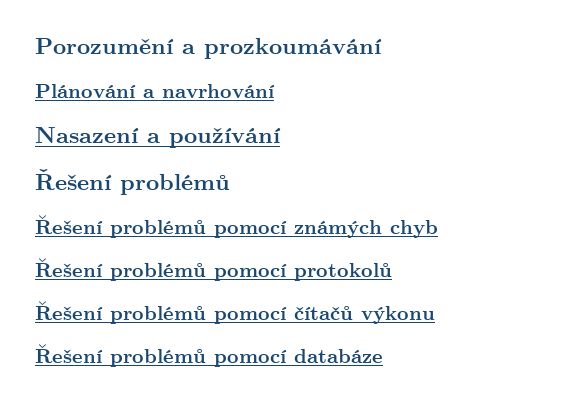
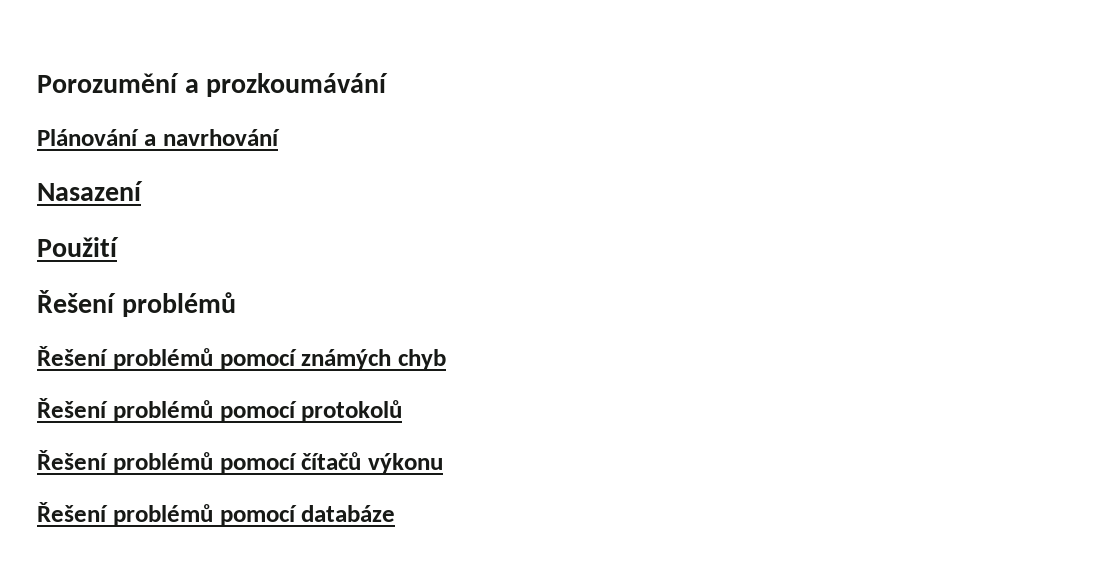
- Nasazení a používání
+ Nasazení
+ Použití

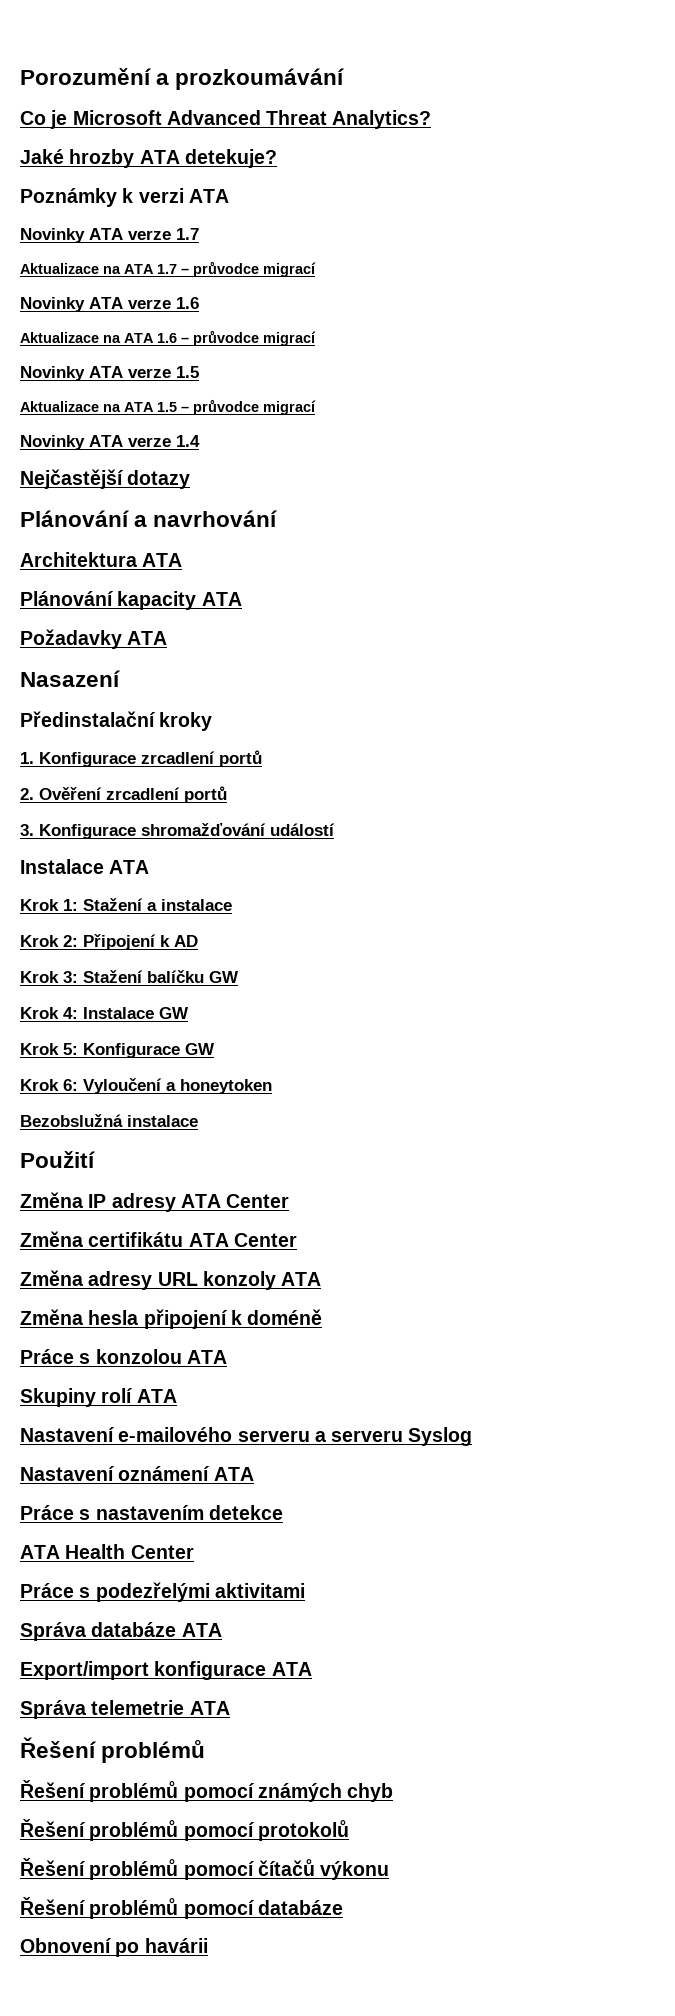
+ Co je Microsoft Advanced Threat Analytics?
+ Jaké hrozby ATA detekuje?
+ Poznámky k verzi ATA
+ Novinky ATA verze 1.7
+ Aktualizace na ATA 1.7 – průvodce migrací
+ Novinky ATA verze 1.6
+ Aktualizace na ATA 1.6 – průvodce migrací
+ Novinky ATA verze 1.5
+ Aktualizace na ATA 1.5 – průvodce migrací
+ Novinky ATA verze 1.4
+ Nejčastější dotazy
  Plánování a navrhování
+ Architektura ATA
+ Plánování kapacity ATA
+ Požadavky ATA
  Nasazení
+ Předinstalační kroky
+ 1. Konfigurace zrcadlení portů
+ 2. Ověření zrcadlení portů
+ 3. Konfigurace shromažďování událostí
+ Instalace ATA
+ Krok 1: Stažení a instalace
+ Krok 2: Připojení k AD
+ Krok 3: Stažení balíčku GW
+ Krok 4: Instalace GW
+ Krok 5: Konfigurace GW
+ Krok 6: Vyloučení a honeytoken
+ Bezobslužná instalace
  Použití
+ Změna IP adresy ATA Center
+ Změna certifikátu ATA Center
+ Změna adresy URL konzoly ATA
+ Změna hesla připojení k doméně
+ Práce s konzolou ATA
+ Skupiny rolí ATA
+ Nastavení e-mailového serveru a serveru Syslog
+ Nastavení oznámení ATA
+ Práce s nastavením detekce
+ ATA Health Center
+ Práce s podezřelými aktivitami
+ Správa databáze ATA
+ Export/import konfigurace ATA
+ Správa telemetrie ATA
+ Obnovení po havárii

